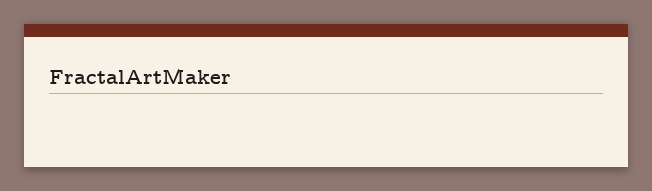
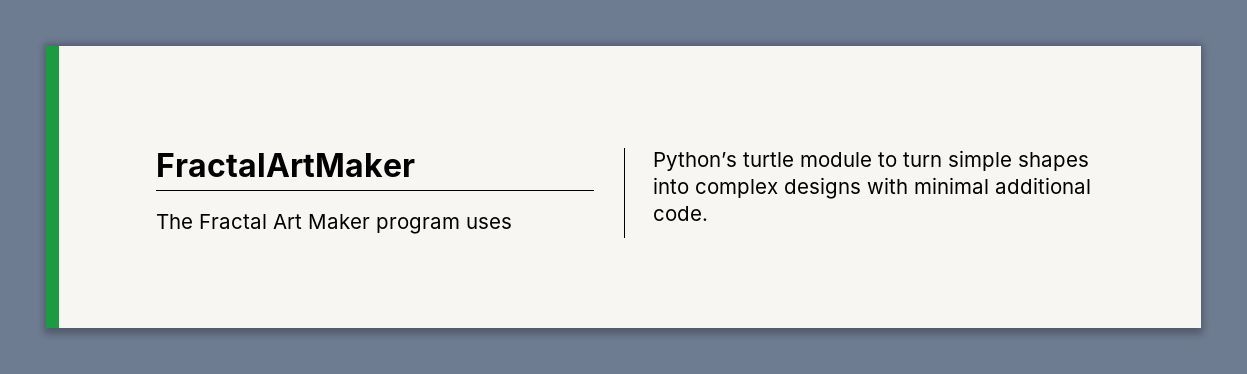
+ The Fractal Art Maker program uses Python’s turtle module to turn simple shapes into complex designs with minimal additional code.

